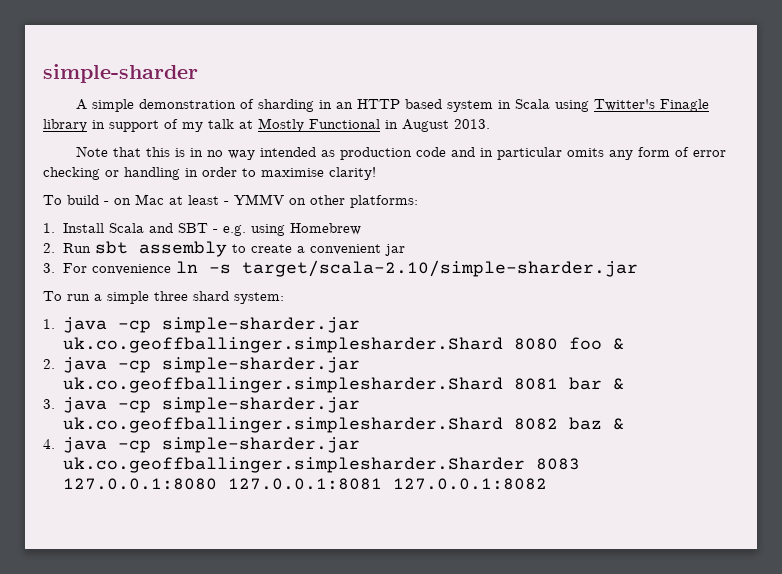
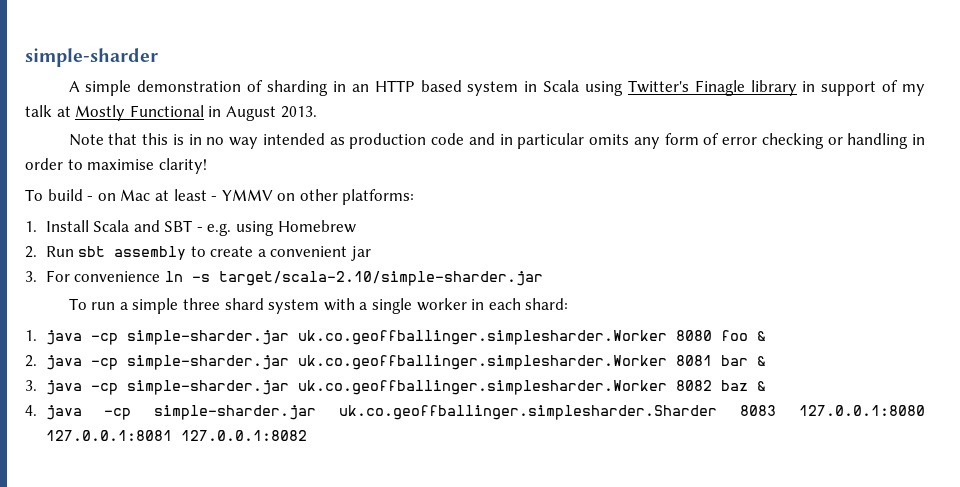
- To run a simple three shard system:
+ To run a simple three shard system with a single worker in each shard:
- 1. java -cp simple-sharder.jar uk.co.geoffballinger.simplesharder.Shard 8080 foo &
+ 1. java -cp simple-sharder.jar uk.co.geoffballinger.simplesharder.Worker 8080 foo &
- 2. java -cp simple-sharder.jar uk.co.geoffballinger.simplesharder.Shard 8081 bar &
+ 2. java -cp simple-sharder.jar uk.co.geoffballinger.simplesharder.Worker 8081 bar &
- 3. java -cp simple-sharder.jar uk.co.geoffballinger.simplesharder.Shard 8082 baz &
+ 3. java -cp simple-sharder.jar uk.co.geoffballinger.simplesharder.Worker 8082 baz &

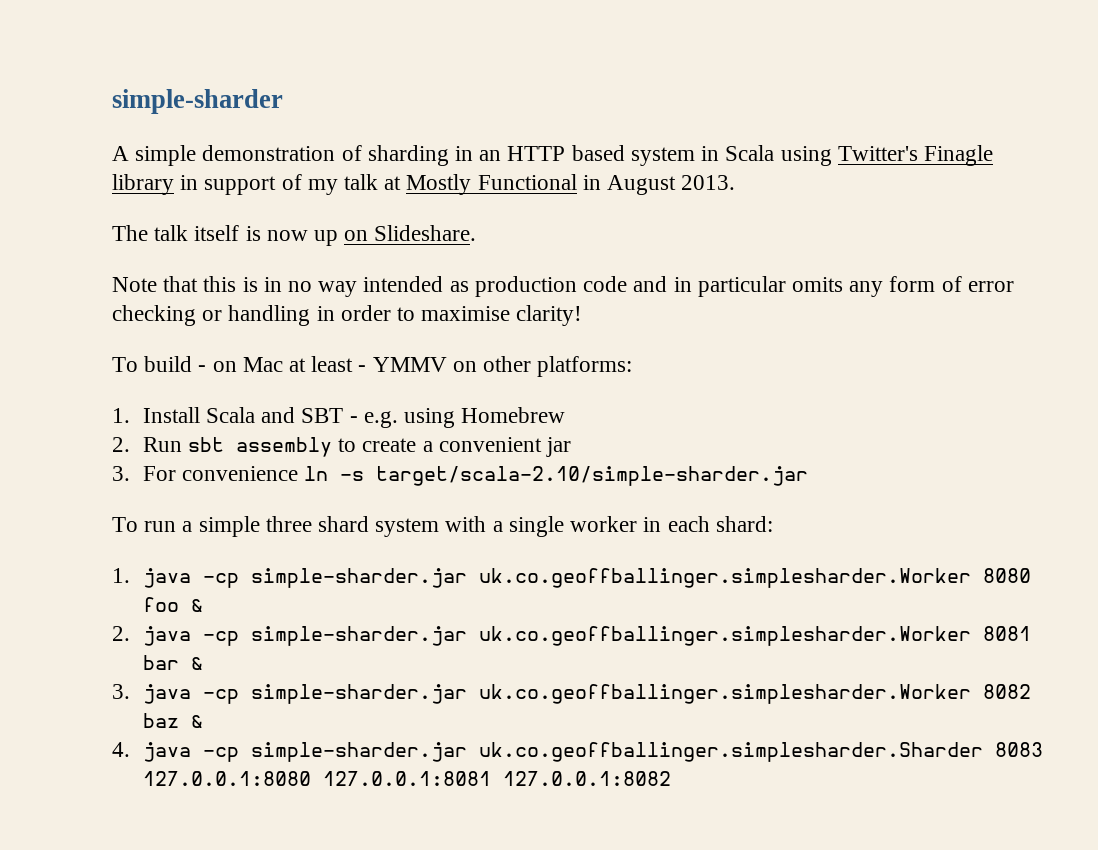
+ The talk itself is now up on Slideshare.

